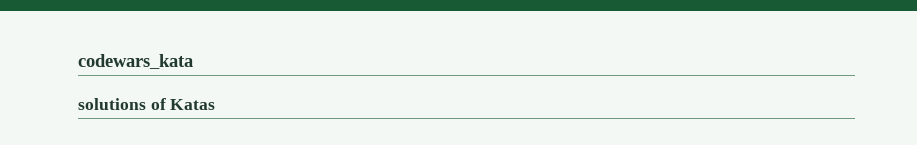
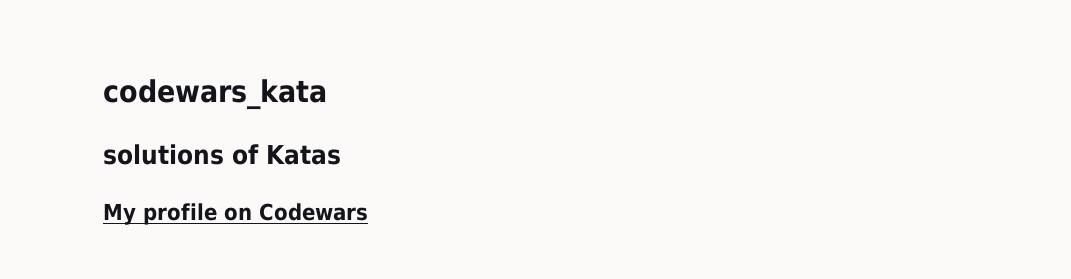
+ My profile on Codewars

